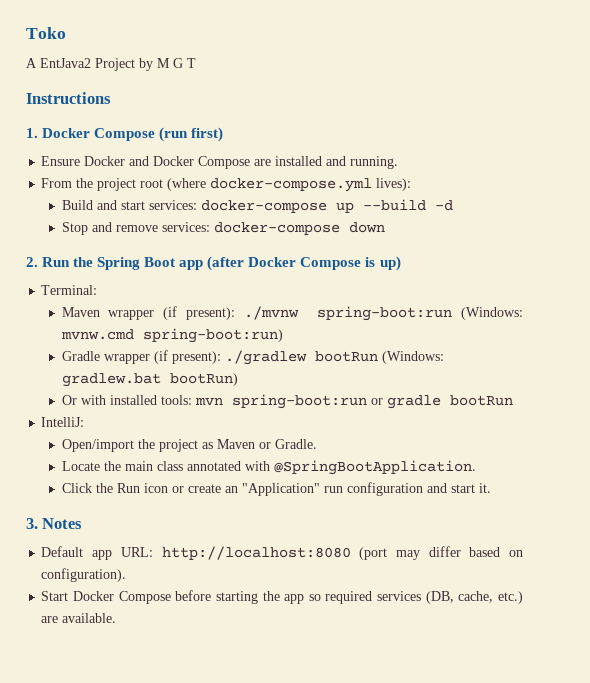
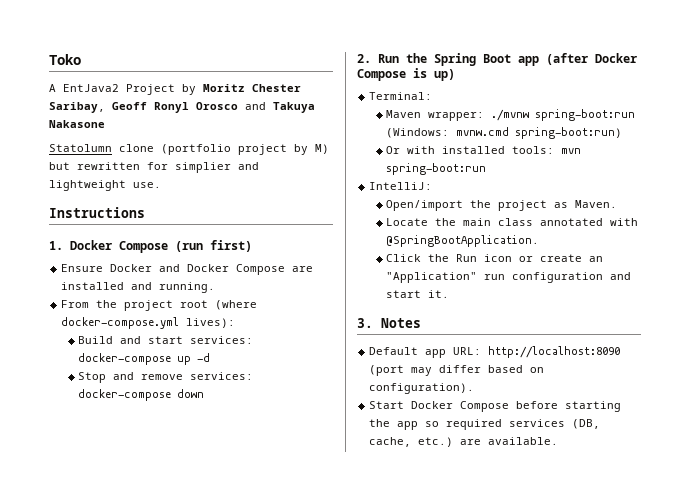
- A EntJava2 Project by M G T
+ A EntJava2 Project by Moritz Chester Saribay, Geoff Ronyl Orosco and Takuya Nakasone
+ Statolumn clone (portfolio project by M) but rewritten for simplier and lightweight use.
- Build and start services: docker-compose up --build -d
+ Build and start services: docker-compose up -d
- Maven wrapper (if present): ./mvnw spring-boot:run (Windows: mvnw.cmd spring-boot:run)
+ Maven wrapper: ./mvnw spring-boot:run (Windows: mvnw.cmd spring-boot:run)
- Gradle wrapper (if present): ./gradlew bootRun (Windows: gradlew.bat bootRun)
- Or with installed tools: mvn spring-boot:run or gradle bootRun
+ Or with installed tools: mvn spring-boot:run
- Open/import the project as Maven or Gradle.
+ Open/import the project as Maven.
- Default app URL: http://localhost:8080 (port may differ based on configuration).
+ Default app URL: http://localhost:8090 (port may differ based on configuration).

